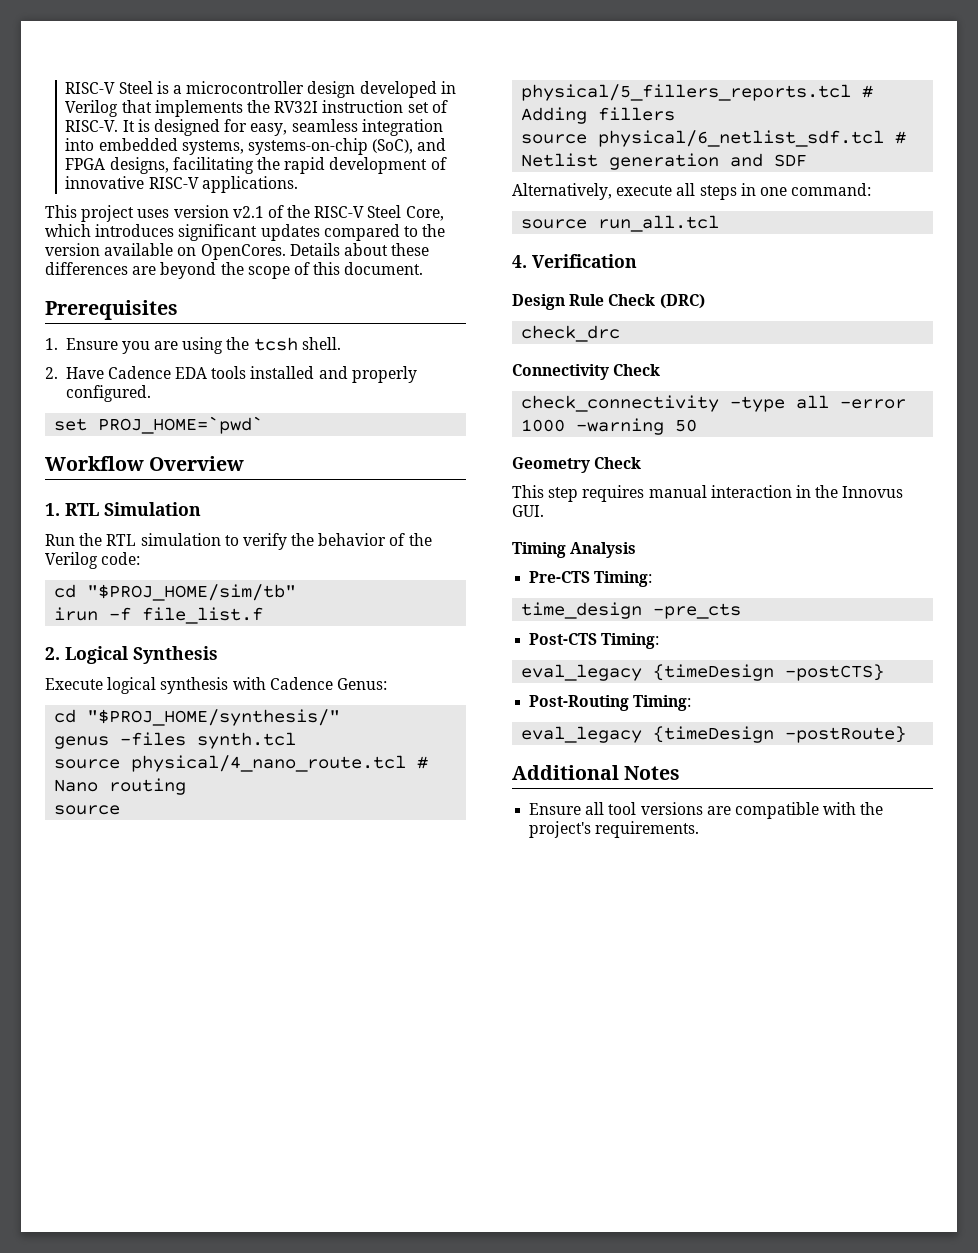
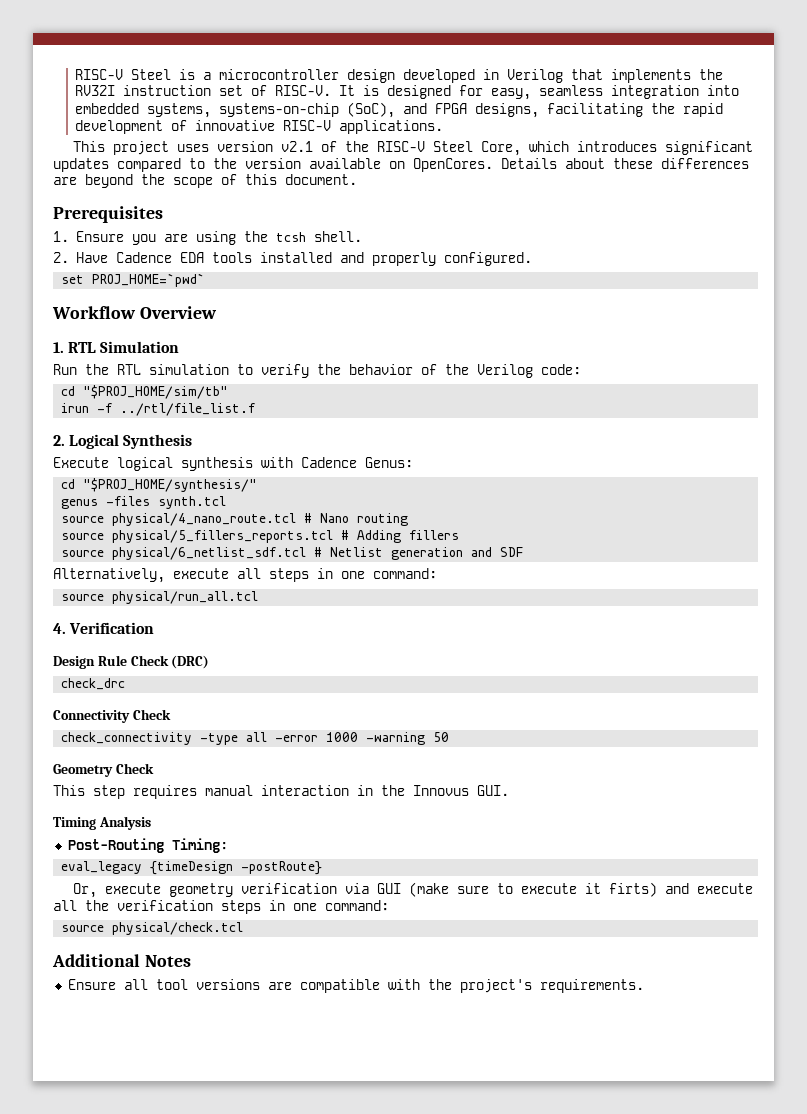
- irun -f file_list.f
+ irun -f ../rtl/file_list.f
- source run_all.tcl
+ source physical/run_all.tcl
- Pre-CTS Timing:
- time_design -pre_cts
- Post-CTS Timing:
- eval_legacy {timeDesign -postCTS}
+ Or, execute geometry verification via GUI (make sure to execute it firts) and execute all the verification steps in one command:
+ source physical/check.tcl

